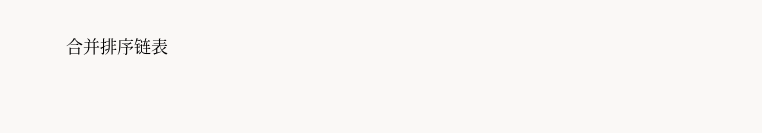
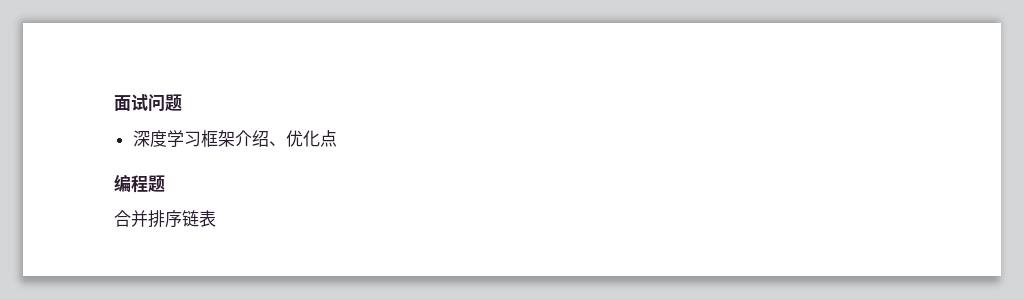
+ 面试问题
+ 深度学习框架介绍、优化点
+ 编程题

